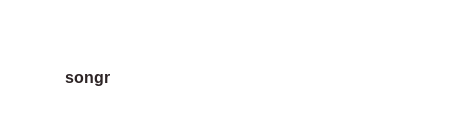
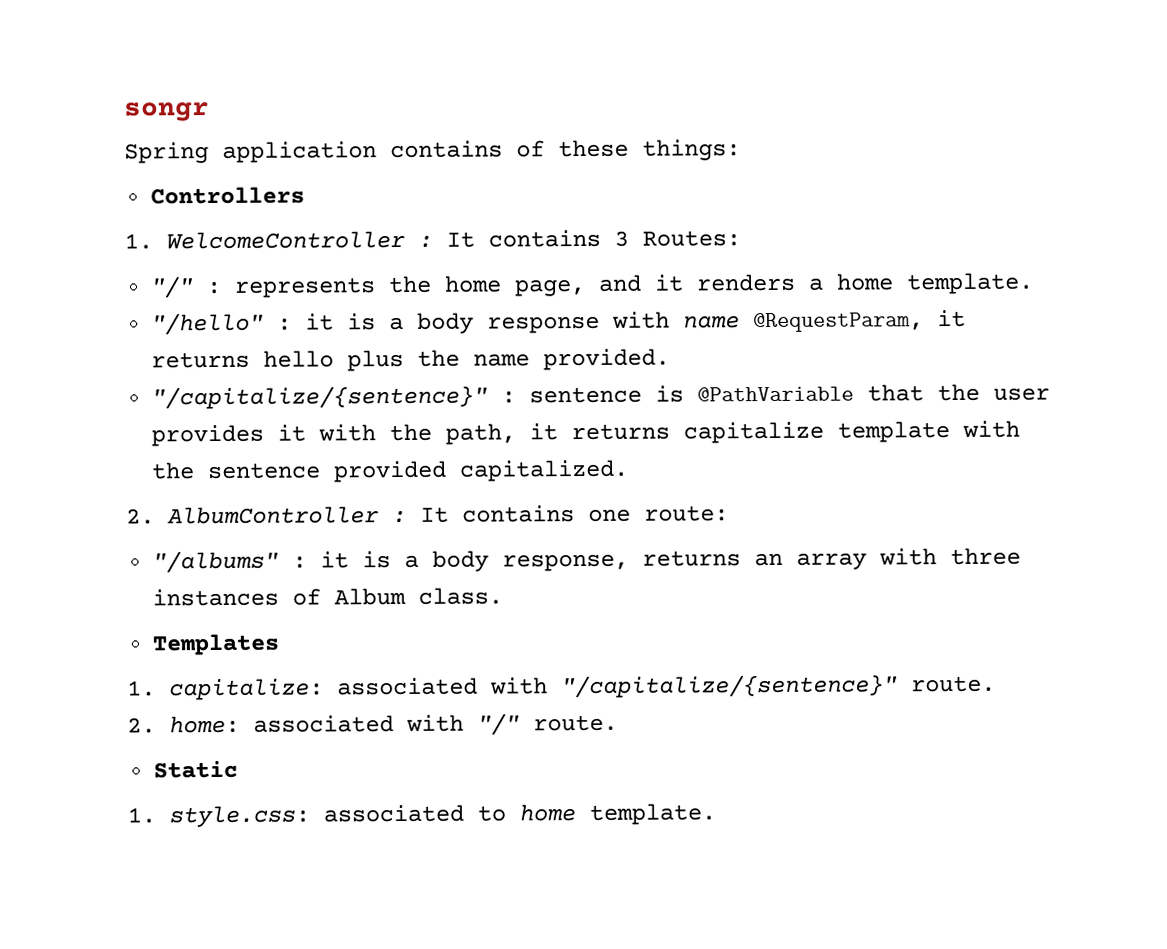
+ Spring application contains of these things:
+ Controllers
+ 1. WelcomeController : It contains 3 Routes:
+ "/" : represents the home page, and it renders a home template.
+ "/hello" : it is a body response with name @RequestParam, it returns hello plus the name provided.
+ "/capitalize/{sentence}" : sentence is @PathVariable that the user provides it with the path, it returns capitalize template with the sentence provided capitalized.
+ 2. AlbumController : It contains one route:
+ "/albums" : it is a body response, returns an array with three instances of Album class.
+ Templates
+ 1. capitalize: associated with "/capitalize/{sentence}" route.
+ 2. home: associated with "/" route.
+ Static
+ 1. style.css: associated to home template.

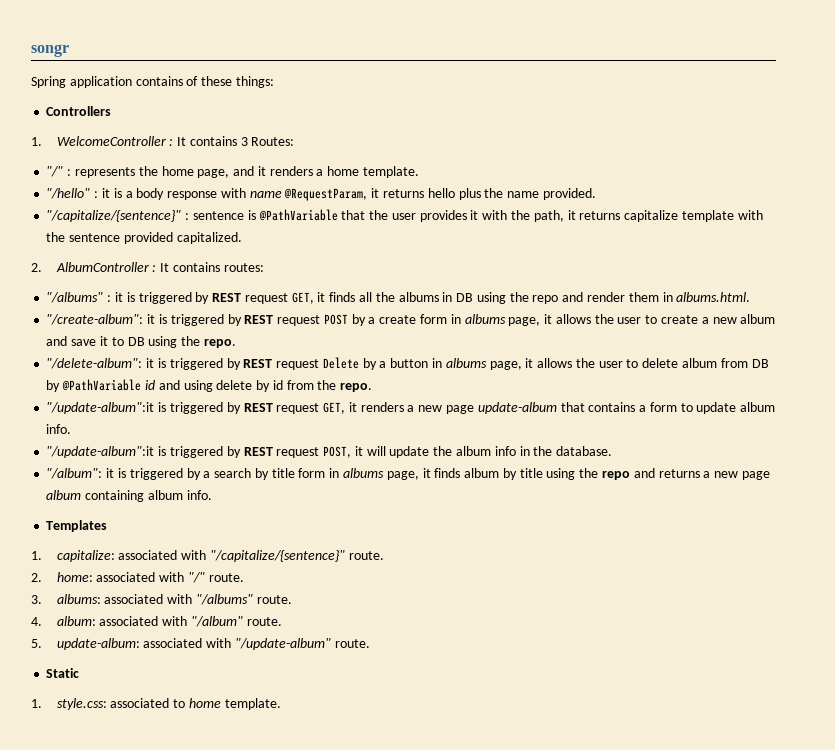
- 2. AlbumController : It contains one route:
+ 2. AlbumController : It contains routes:
- "/albums" : it is a body response, returns an array with three instances of Album class.
+ "/albums" : it is triggered by REST request GET, it finds all the albums in DB using the repo and render them in albums.html.
+ "/create-album": it is triggered by REST request POST by a create form in albums page, it allows the user to create a new album and save it to DB using the repo.
+ "/delete-album": it is triggered by REST request Delete by a button in albums page, it allows the user to delete album from DB by @PathVariable id and using delete by id from the repo.
+ "/update-album":it is triggered by REST request GET, it renders a new page update-album that contains a form to update album info.
+ "/update-album":it is triggered by REST request POST, it will update the album info in the database.
+ "/album": it is triggered by a search by title form in albums page, it finds album by title using the repo and returns a new page album containing album info.
+ 3. albums: associated with "/albums" route.
+ 4. album: associated with "/album" route.
+ 5. update-album: associated with "/update-album" route.

